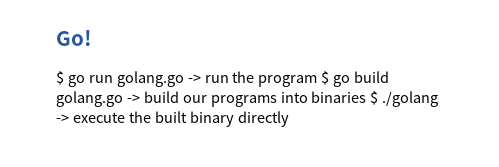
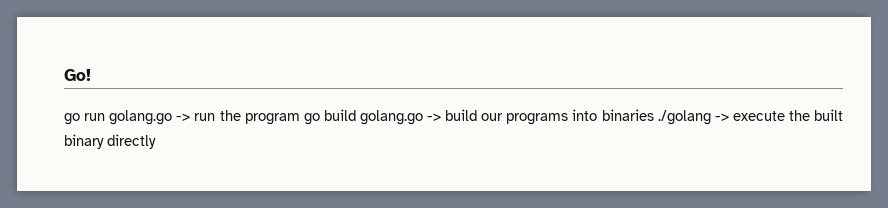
- $ go run golang.go -> run the program $ go build golang.go -> build our programs into binaries $ ./golang -> execute the built binary directly
+ go run golang.go -> run the program go build golang.go -> build our programs into binaries ./golang -> execute the built binary directly

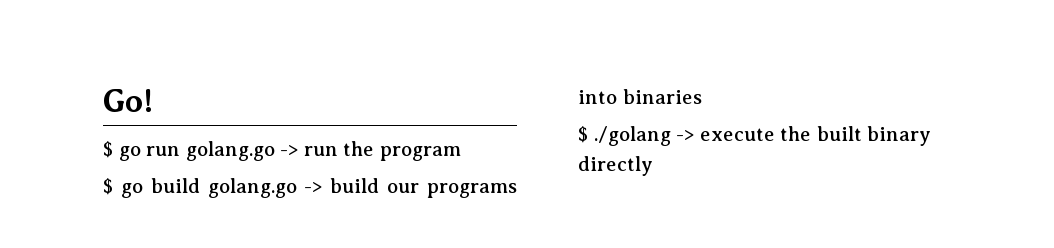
- go run golang.go -> run the program go build golang.go -> build our programs into binaries ./golang -> execute the built binary directly
+ $ go run golang.go -> run the program
+ $ go build golang.go -> build our programs into binaries
+ $ ./golang -> execute the built binary directly

